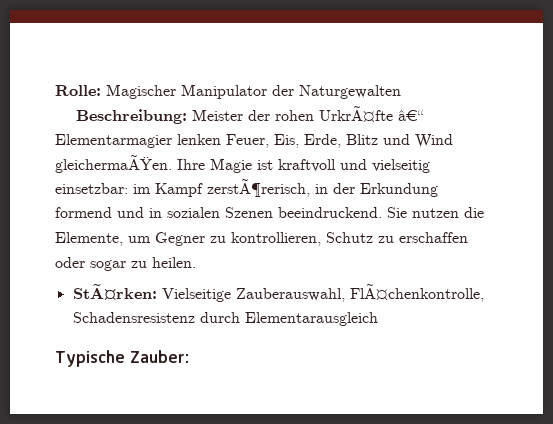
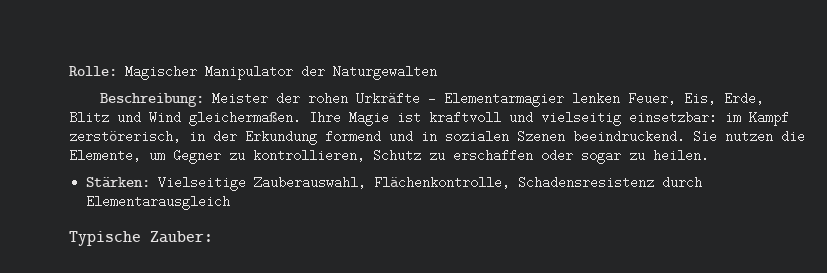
- Beschreibung: Meister der rohen UrkrÃ¤fte â€“ Elementarmagier lenken Feuer, Eis, Erde, Blitz und Wind gleichermaÃŸen.
+ Beschreibung: Meister der rohen Urkräfte – Elementarmagier lenken Feuer, Eis, Erde, Blitz und Wind gleichermaßen.
- Ihre Magie ist kraftvoll und vielseitig einsetzbar: im Kampf zerstÃ¶rerisch, in der Erkundung formend und in sozialen Szenen beeindruckend.
+ Ihre Magie ist kraftvoll und vielseitig einsetzbar: im Kampf zerstörerisch, in der Erkundung formend und in sozialen Szenen beeindruckend.
- StÃ¤rken: Vielseitige Zauberauswahl, FlÃ¤chenkontrolle, Schadensresistenz durch Elementarausgleich
+ Stärken: Vielseitige Zauberauswahl, Flächenkontrolle, Schadensresistenz durch Elementarausgleich

